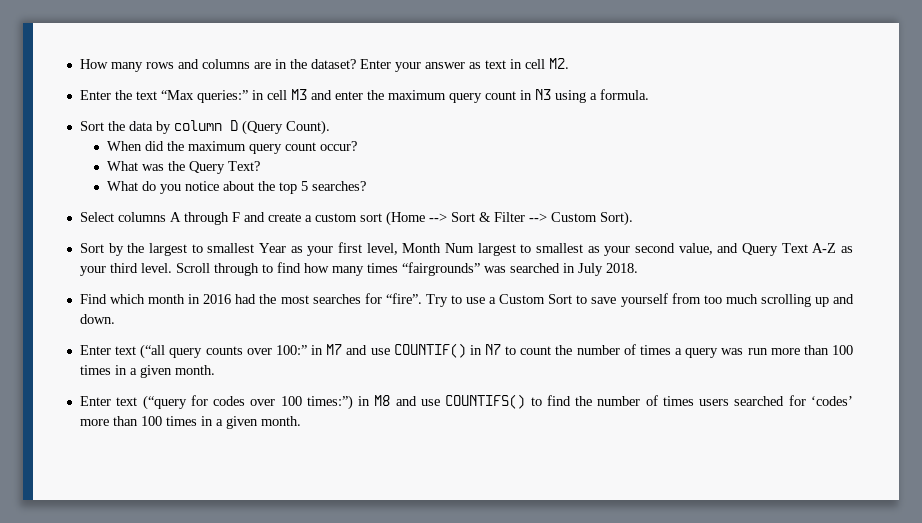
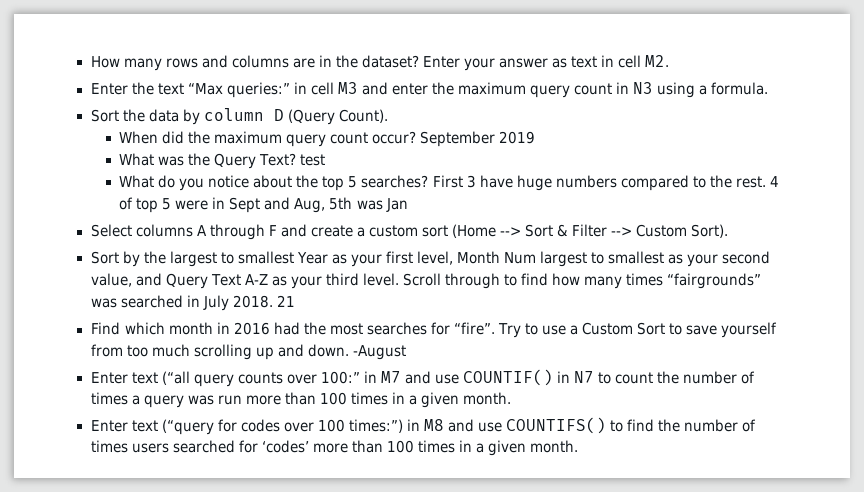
+ September 2019
- What was the Query Text?
+ What was the Query Text? test
+ First 3 have huge numbers compared to the rest. 4 of top 5 were in Sept and Aug, 5th was Jan
+ 21
+ -August

